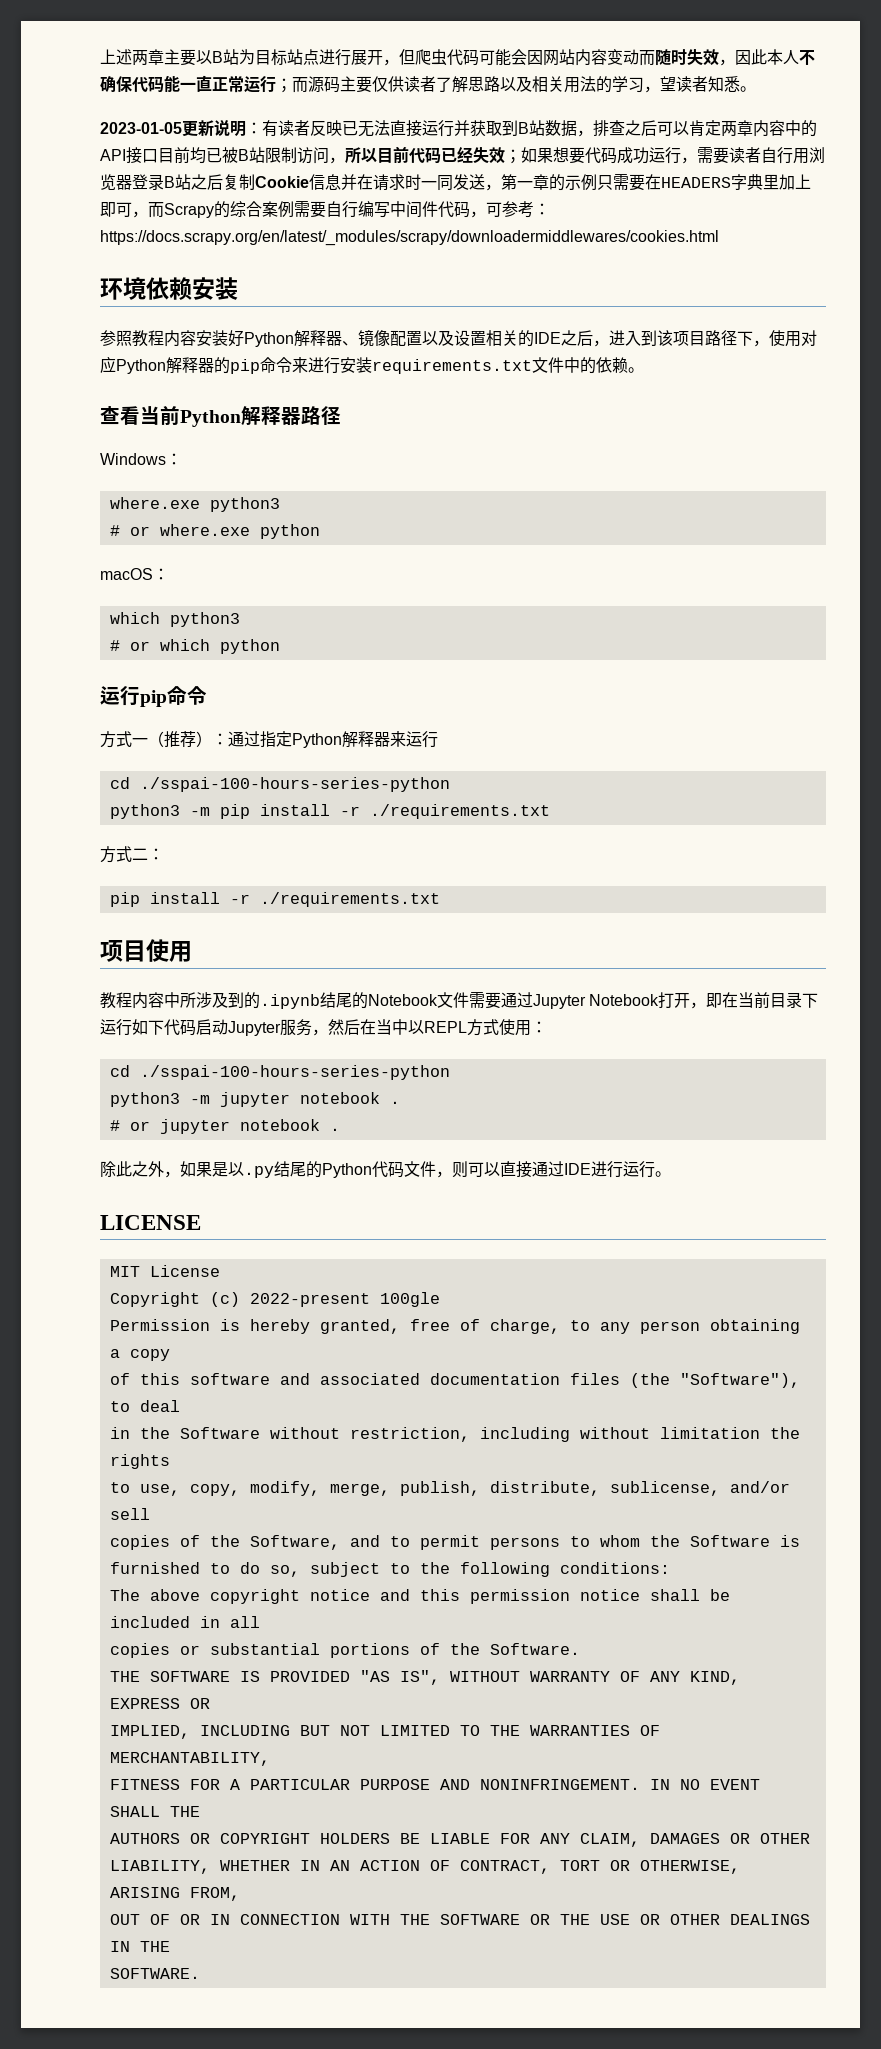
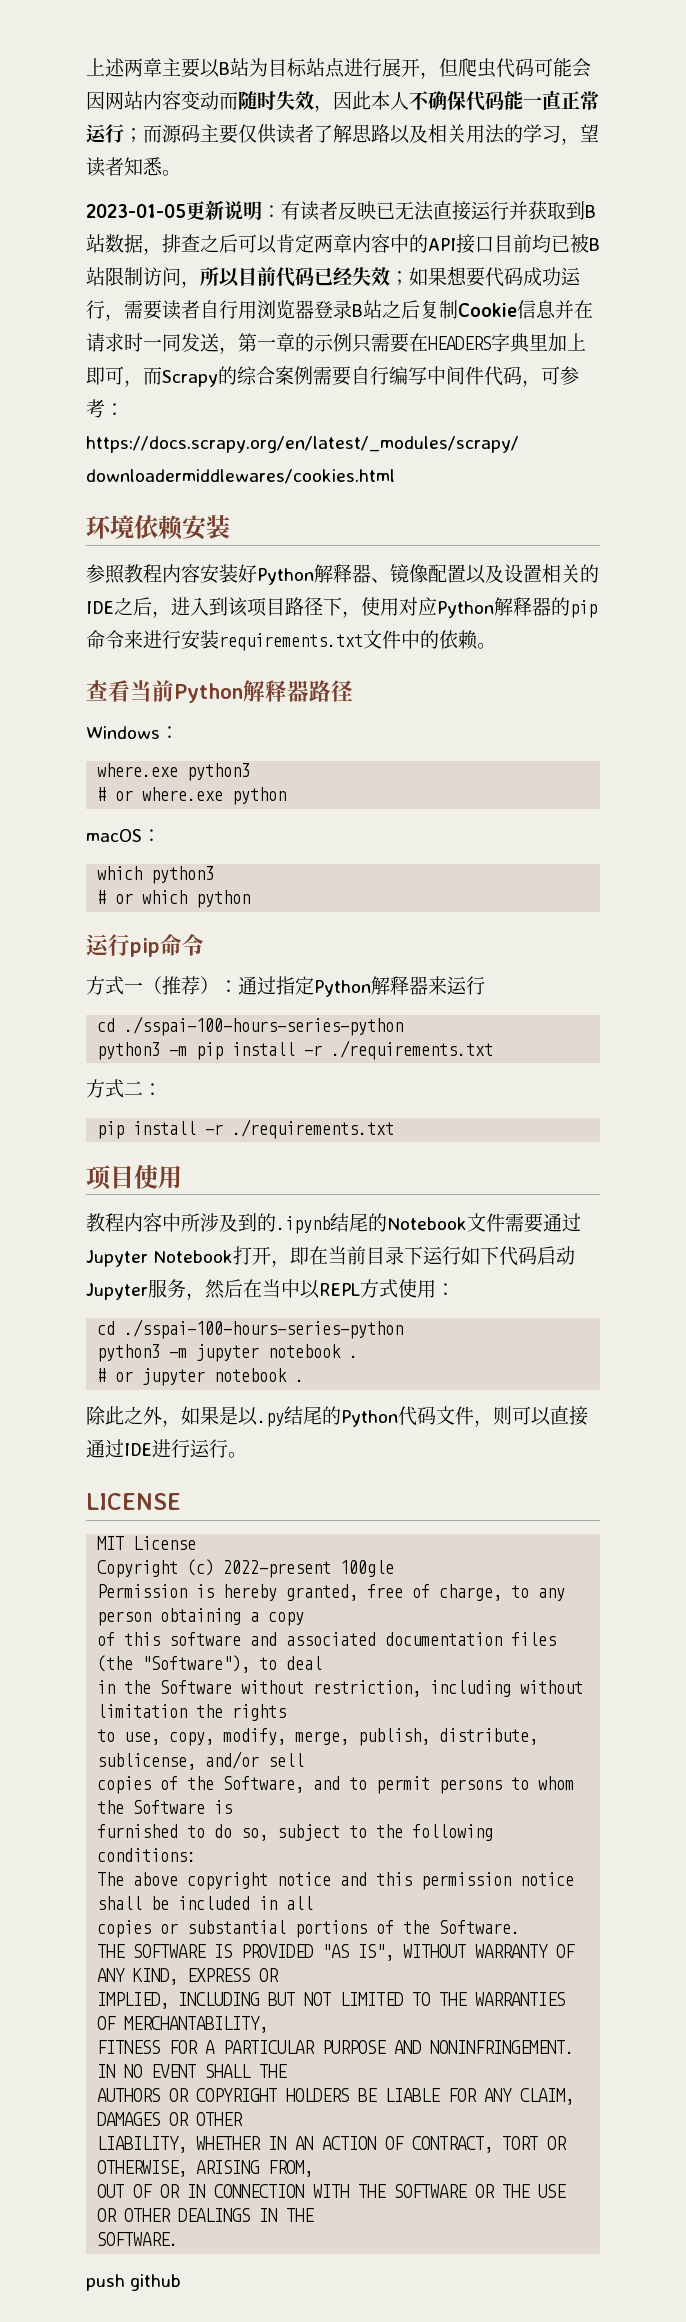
+ push github

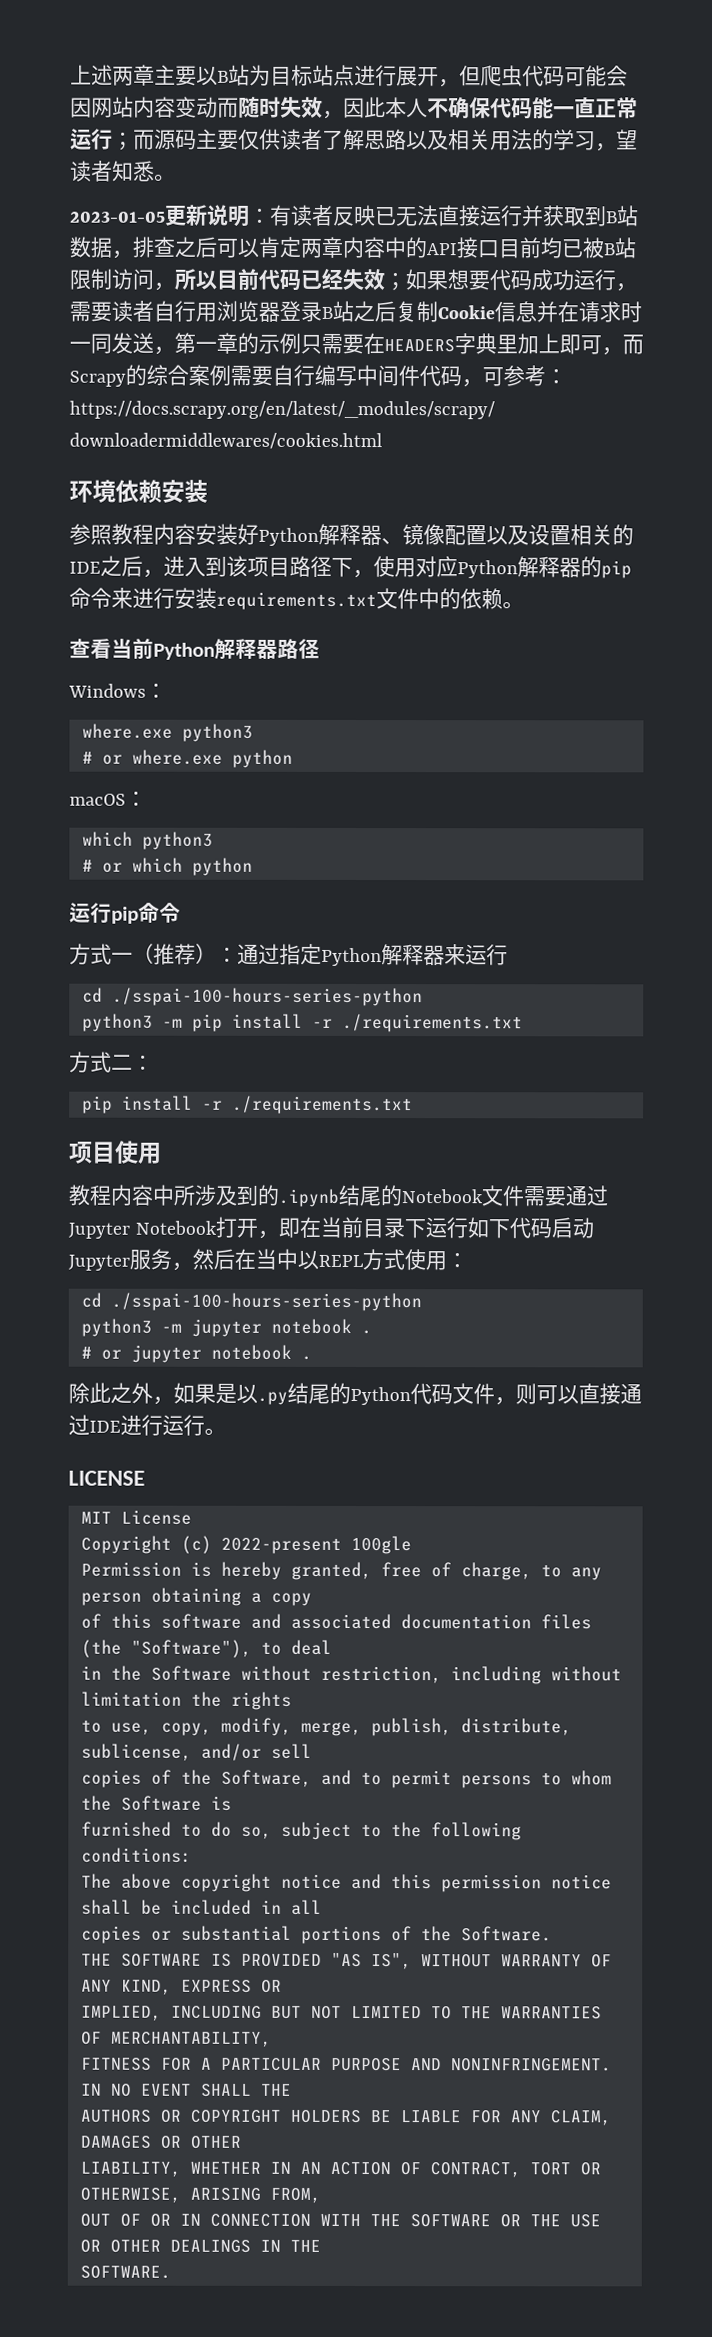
- push github

